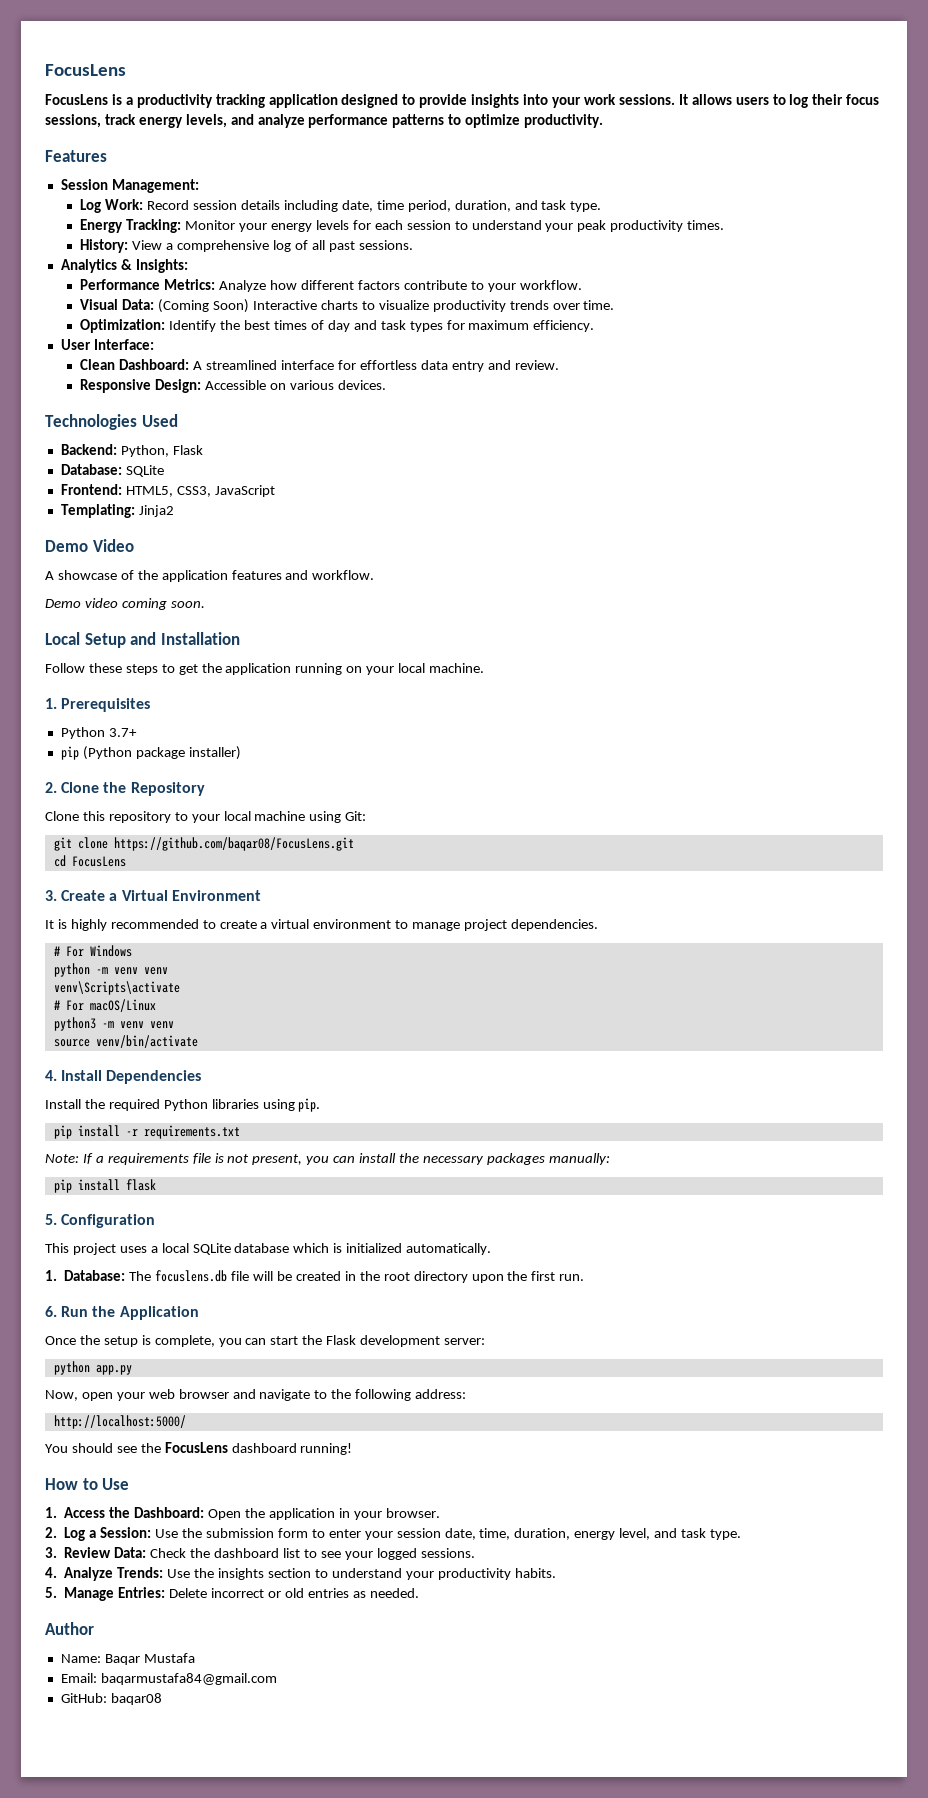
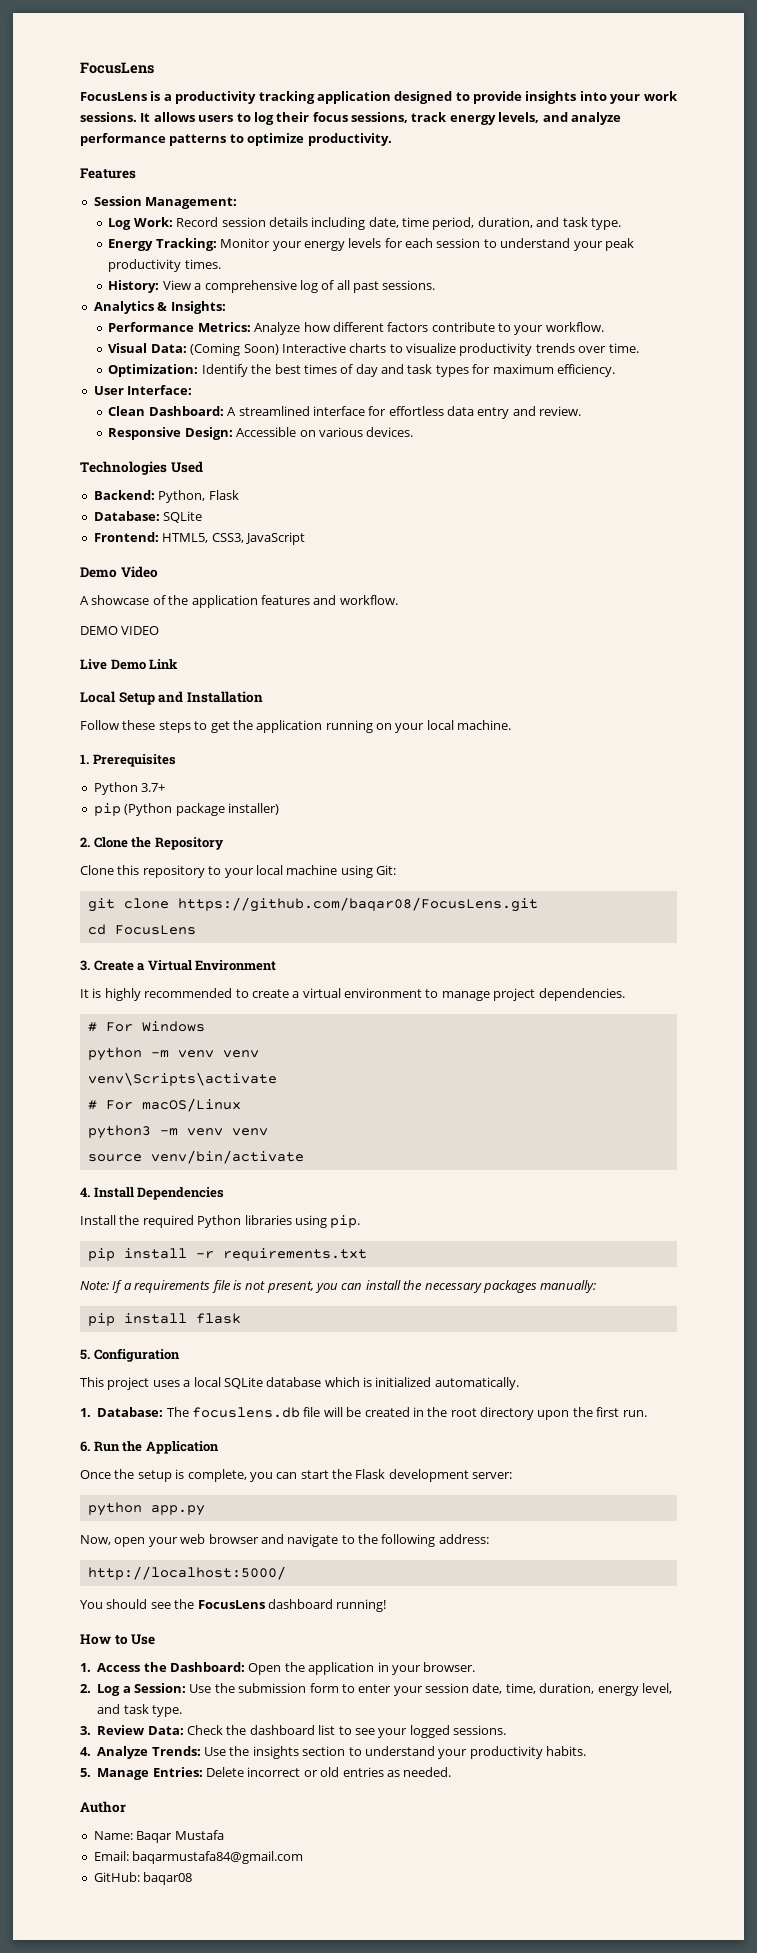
- Templating: Jinja2
- Demo video coming soon.
+ DEMO VIDEO
+ Live Demo Link

